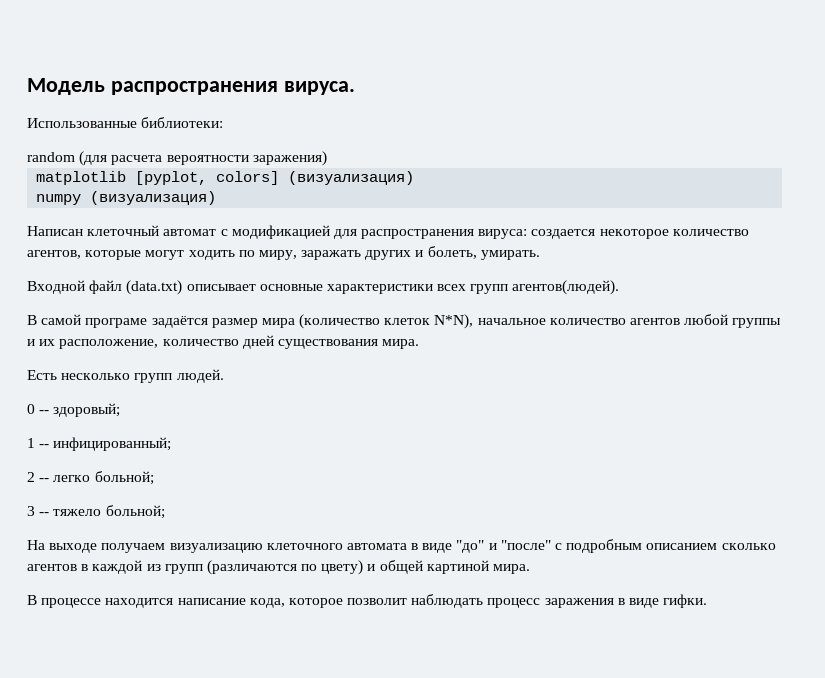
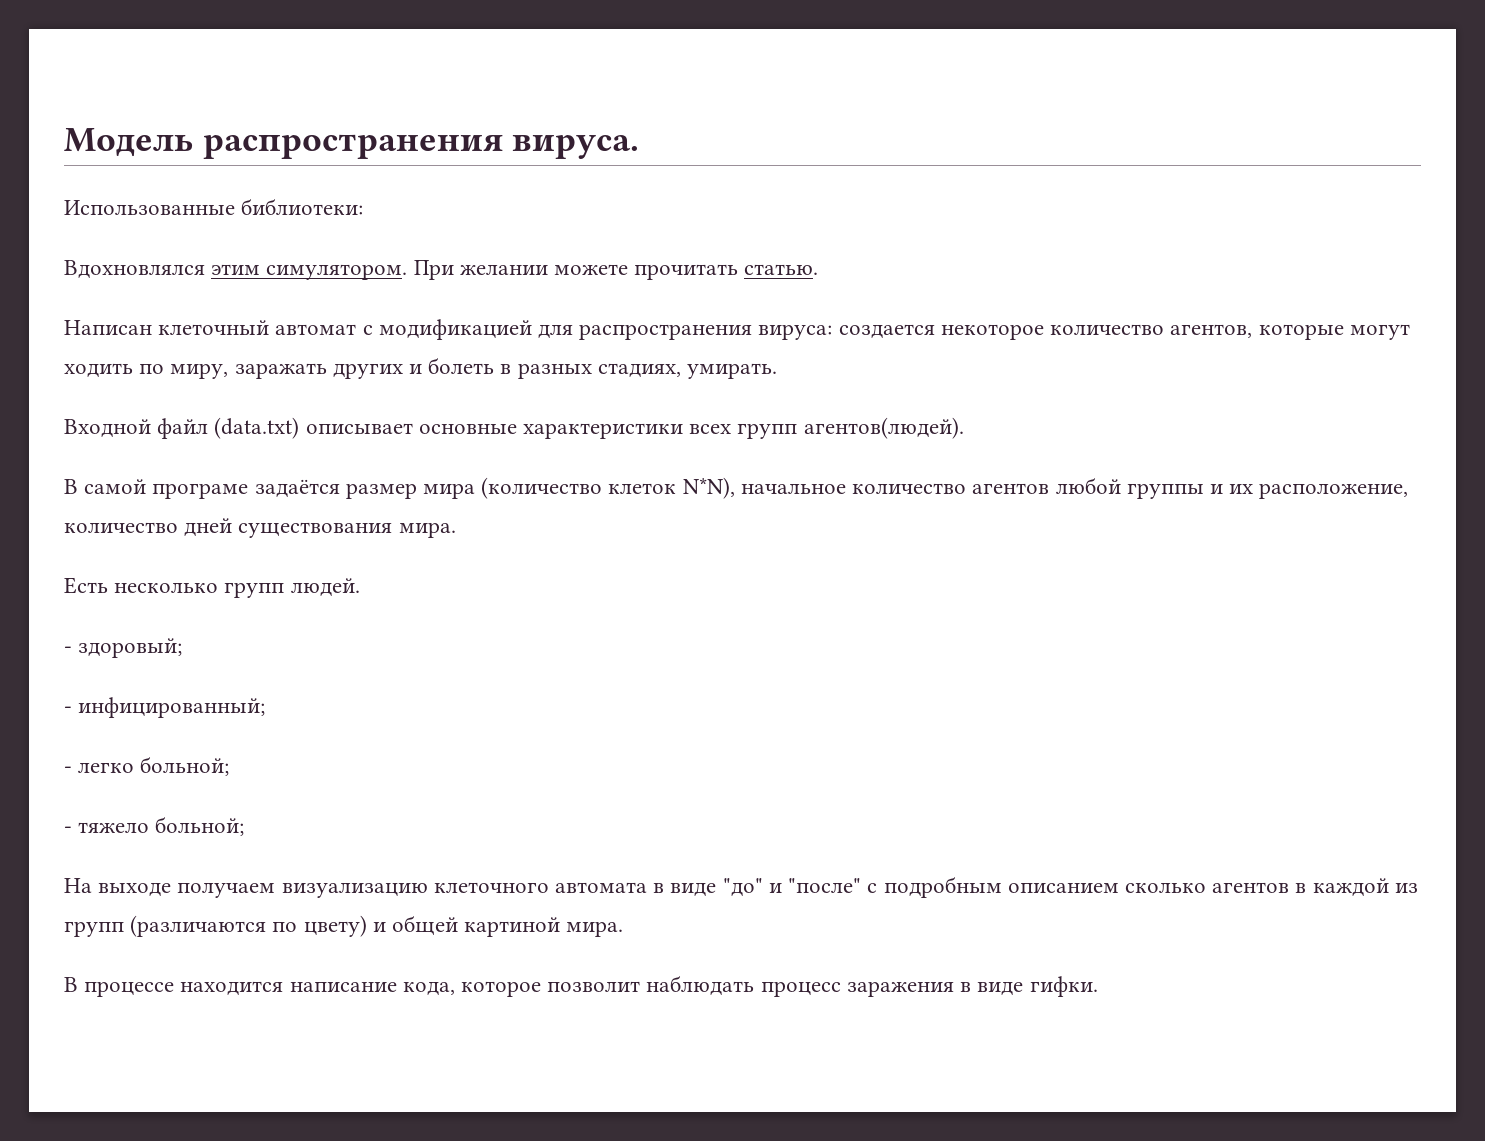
- random (для расчета вероятности заражения)
- matplotlib [pyplot, colors] (визуализация)
- numpy (визуализация)
+ Вдохновлялся этим симулятором. При желании можете прочитать статью.
- Написан клеточный автомат с модификацией для распространения вируса: создается некоторое количество агентов, которые могут ходить по миру, заражать других и болеть, умирать.
+ Написан клеточный автомат с модификацией для распространения вируса: создается некоторое количество агентов, которые могут ходить по миру, заражать других и болеть в разных стадиях, умирать.
- 0 -- здоровый;
+ - здоровый;
- 1 -- инфицированный;
+ - инфицированный;
- 2 -- легко больной;
+ - легко больной;
- 3 -- тяжело больной;
+ - тяжело больной;

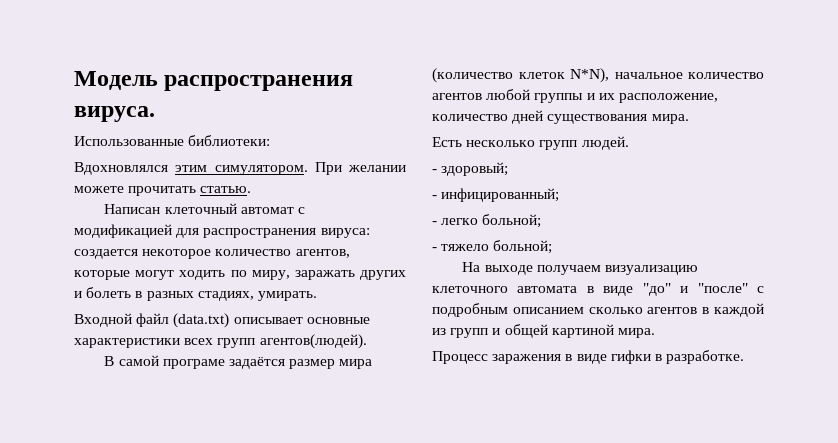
- На выходе получаем визуализацию клеточного автомата в виде "до" и "после" с подробным описанием сколько агентов в каждой из групп (различаются по цвету) и общей картиной мира.
+ На выходе получаем визуализацию клеточного автомата в виде "до" и "после" с подробным описанием сколько агентов в каждой из групп и общей картиной мира.
- В процессе находится написание кода, которое позволит наблюдать процесс заражения в виде гифки.
+ Процесс заражения в виде гифки в разработке.

